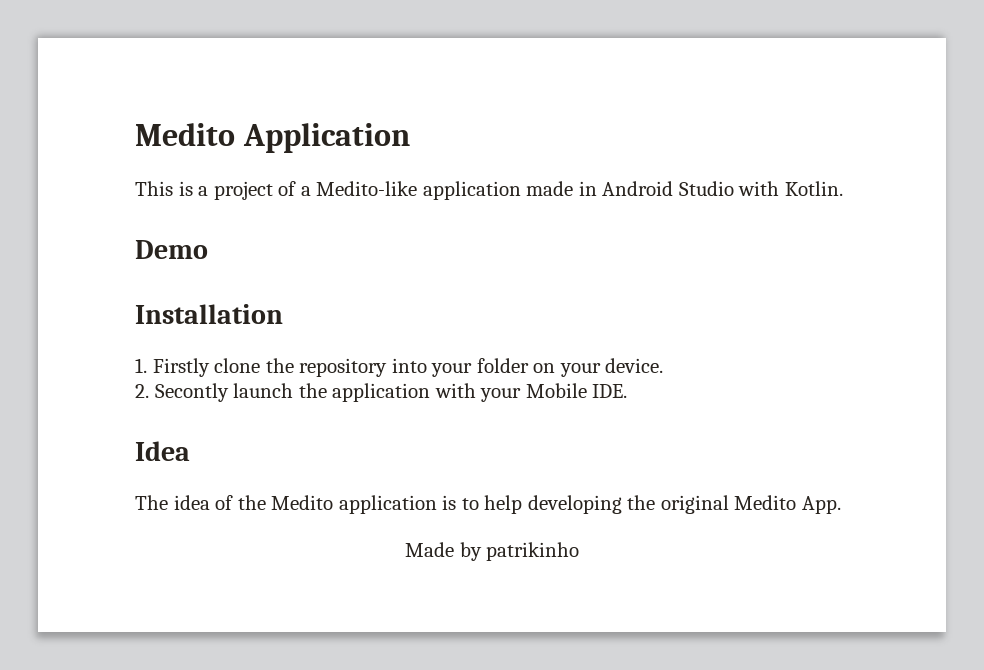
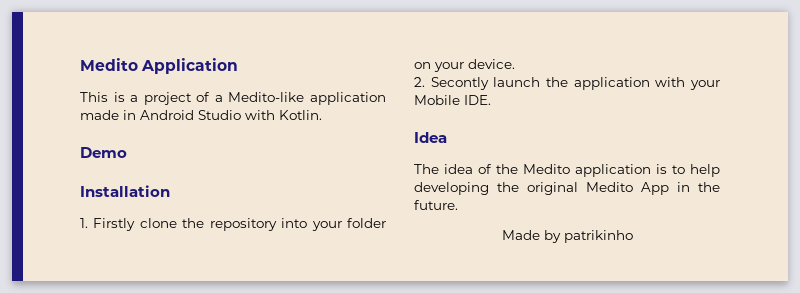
- The idea of the Medito application is to help developing the original Medito App.
+ The idea of the Medito application is to help developing the original Medito App in the future.

